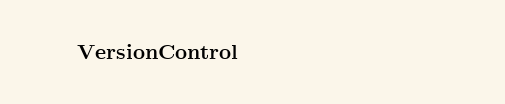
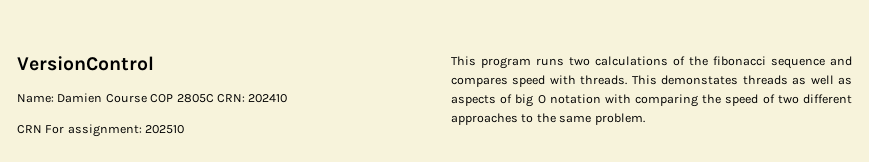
+ Name: Damien Course COP 2805C CRN: 202410
+ CRN For assignment: 202510
+ This program runs two calculations of the fibonacci sequence and compares speed with threads. This demonstates threads as well as aspects of big O notation with comparing the speed of two different approaches to the same problem.

